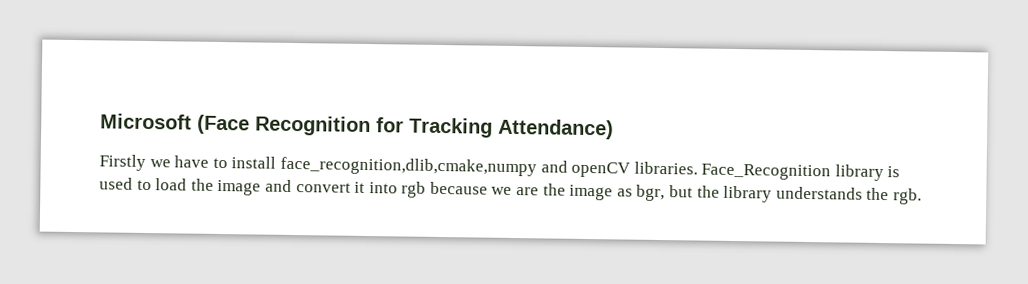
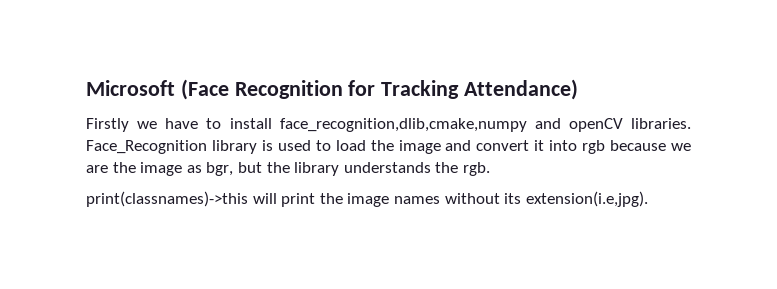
+ print(classnames)->this will print the image names without its extension(i.e,jpg).

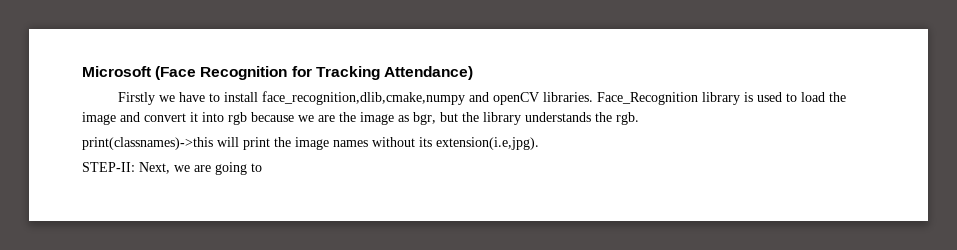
+ STEP-II: Next, we are going to

